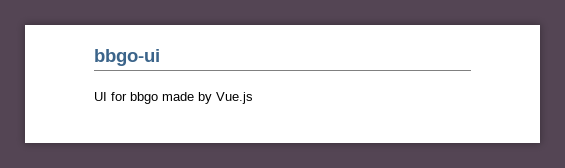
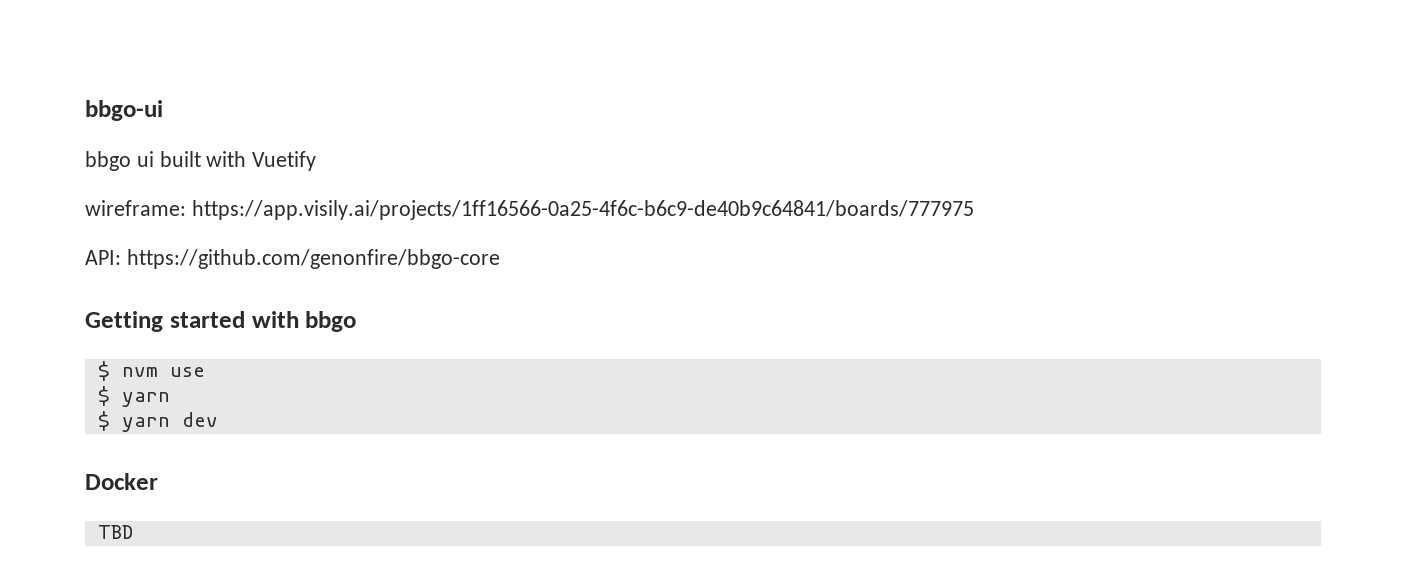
- UI for bbgo made by Vue.js
+ bbgo ui built with Vuetify
+ wireframe: https://app.visily.ai/projects/1ff16566-0a25-4f6c-b6c9-de40b9c64841/boards/777975
+ API: https://github.com/genonfire/bbgo-core
+ Getting started with bbgo
+ $ nvm use
+ $ yarn
+ $ yarn dev
+ Docker
+ TBD

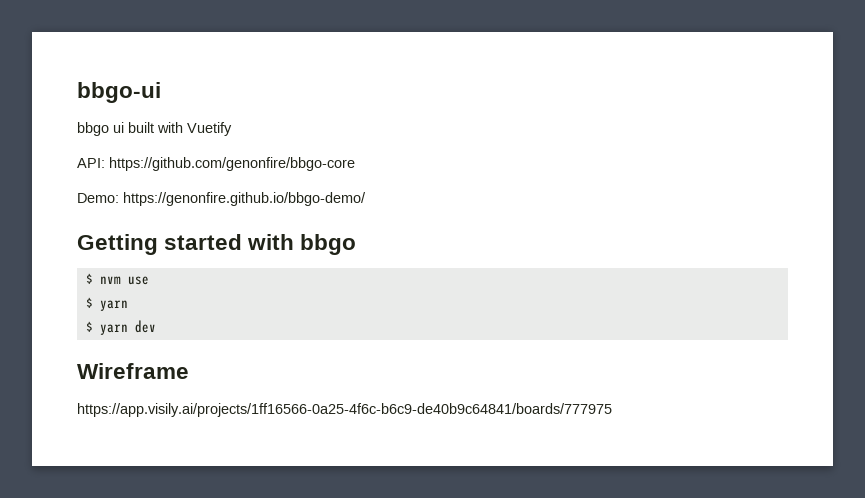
- wireframe: https://app.visily.ai/projects/1ff16566-0a25-4f6c-b6c9-de40b9c64841/boards/777975
+ Demo: https://genonfire.github.io/bbgo-demo/
- Docker
- TBD
+ Wireframe
+ https://app.visily.ai/projects/1ff16566-0a25-4f6c-b6c9-de40b9c64841/boards/777975

